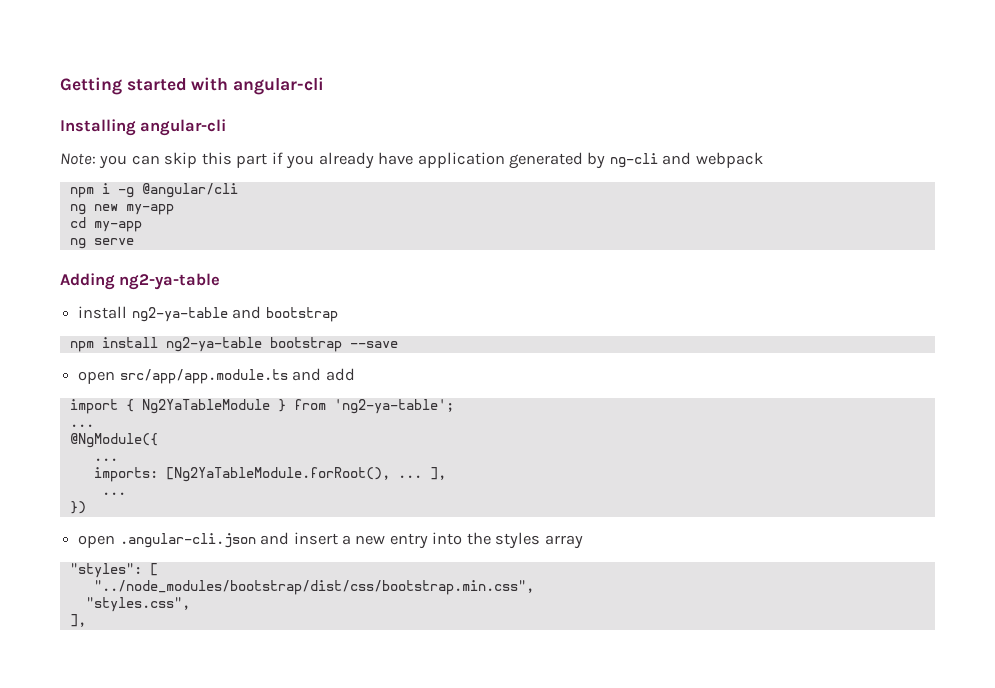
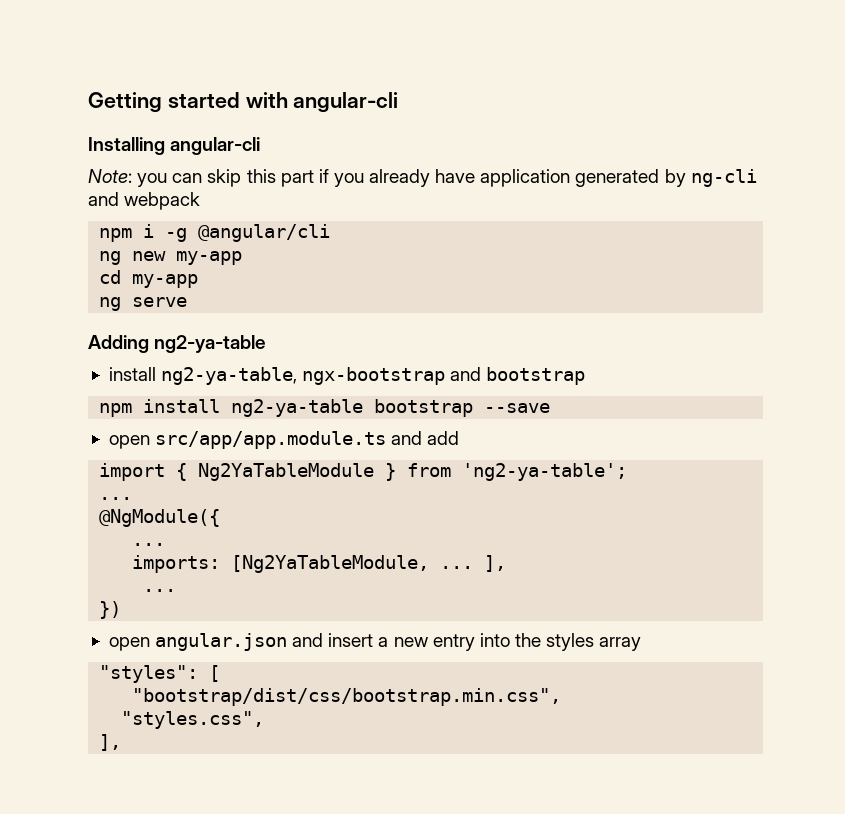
- install ng2-ya-table and bootstrap
+ install ng2-ya-table, ngx-bootstrap and bootstrap
- imports: [Ng2YaTableModule.forRoot(), ... ],
+ imports: [Ng2YaTableModule, ... ],
- open .angular-cli.json and insert a new entry into the styles array
+ open angular.json and insert a new entry into the styles array
- "../node_modules/bootstrap/dist/css/bootstrap.min.css",
+ "bootstrap/dist/css/bootstrap.min.css",

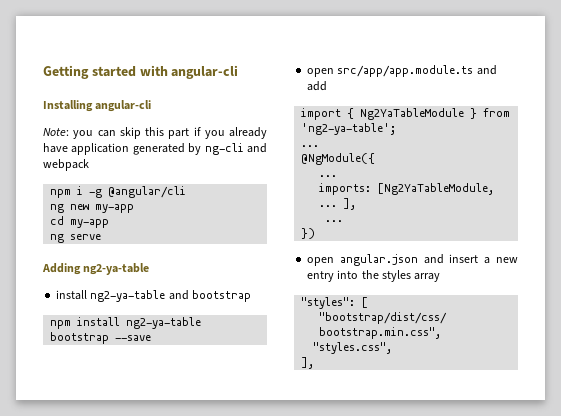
- install ng2-ya-table, ngx-bootstrap and bootstrap
+ install ng2-ya-table and bootstrap

